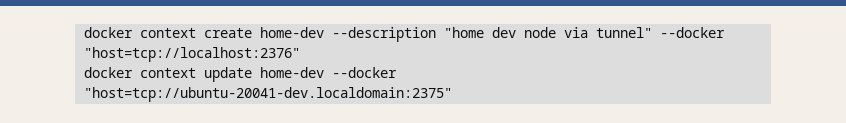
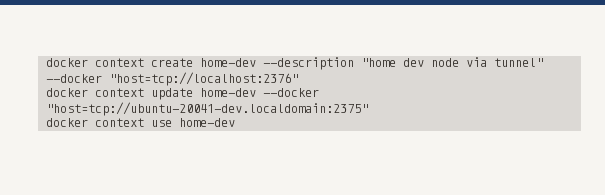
+ docker context use home-dev

